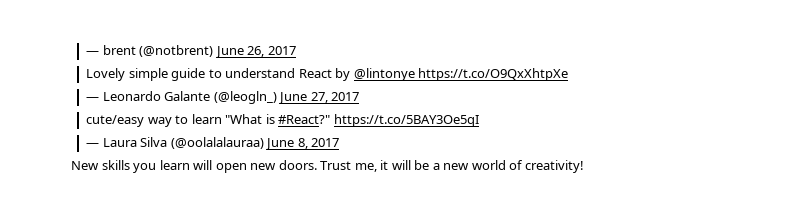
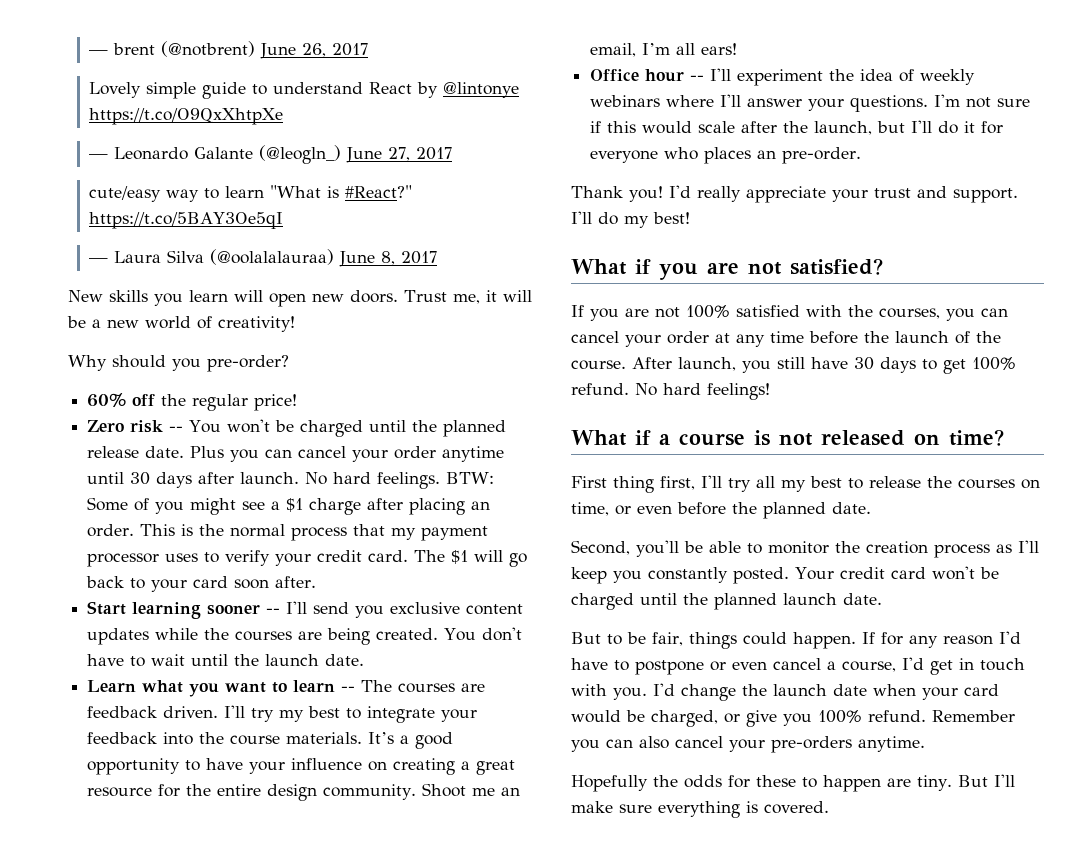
+ Why should you pre-order?
+ 60% off the regular price!
+ Zero risk -- You won't be charged until the planned release date. Plus you can cancel your order anytime until 30 days after launch. No hard feelings. BTW: Some of you might see a $1 charge after placing an order. This is the normal process that my payment processor uses to verify your credit card. The $1 will go back to your card soon after.
+ Start learning sooner -- I'll send you exclusive content updates while the courses are being created. You don't have to wait until the launch date.
+ Learn what you want to learn -- The courses are feedback driven. I'll try my best to integrate your feedback into the course materials. It’s a good opportunity to have your influence on creating a great resource for the entire design community. Shoot me an email, I’m all ears!
+ Office hour -- I'll experiment the idea of weekly webinars where I'll answer your questions. I'm not sure if this would scale after the launch, but I'll do it for everyone who places an pre-order.
+ Thank you! I'd really appreciate your trust and support. I'll do my best!
+ What if you are not satisfied?
+ If you are not 100% satisfied with the courses, you can cancel your order at any time before the launch of the course. After launch, you still have 30 days to get 100% refund. No hard feelings!
+ What if a course is not released on time?
+ First thing first, I'll try all my best to release the courses on time, or even before the planned date.
+ Second, you'll be able to monitor the creation process as I'll keep you constantly posted. Your credit card won't be charged until the planned launch date.
+ But to be fair, things could happen. If for any reason I'd have to postpone or even cancel a course, I'd get in touch with you. I'd change the launch date when your card would be charged, or give you 100% refund. Remember you can also cancel your pre-orders anytime.
+ Hopefully the odds for these to happen are tiny. But I'll make sure everything is covered.

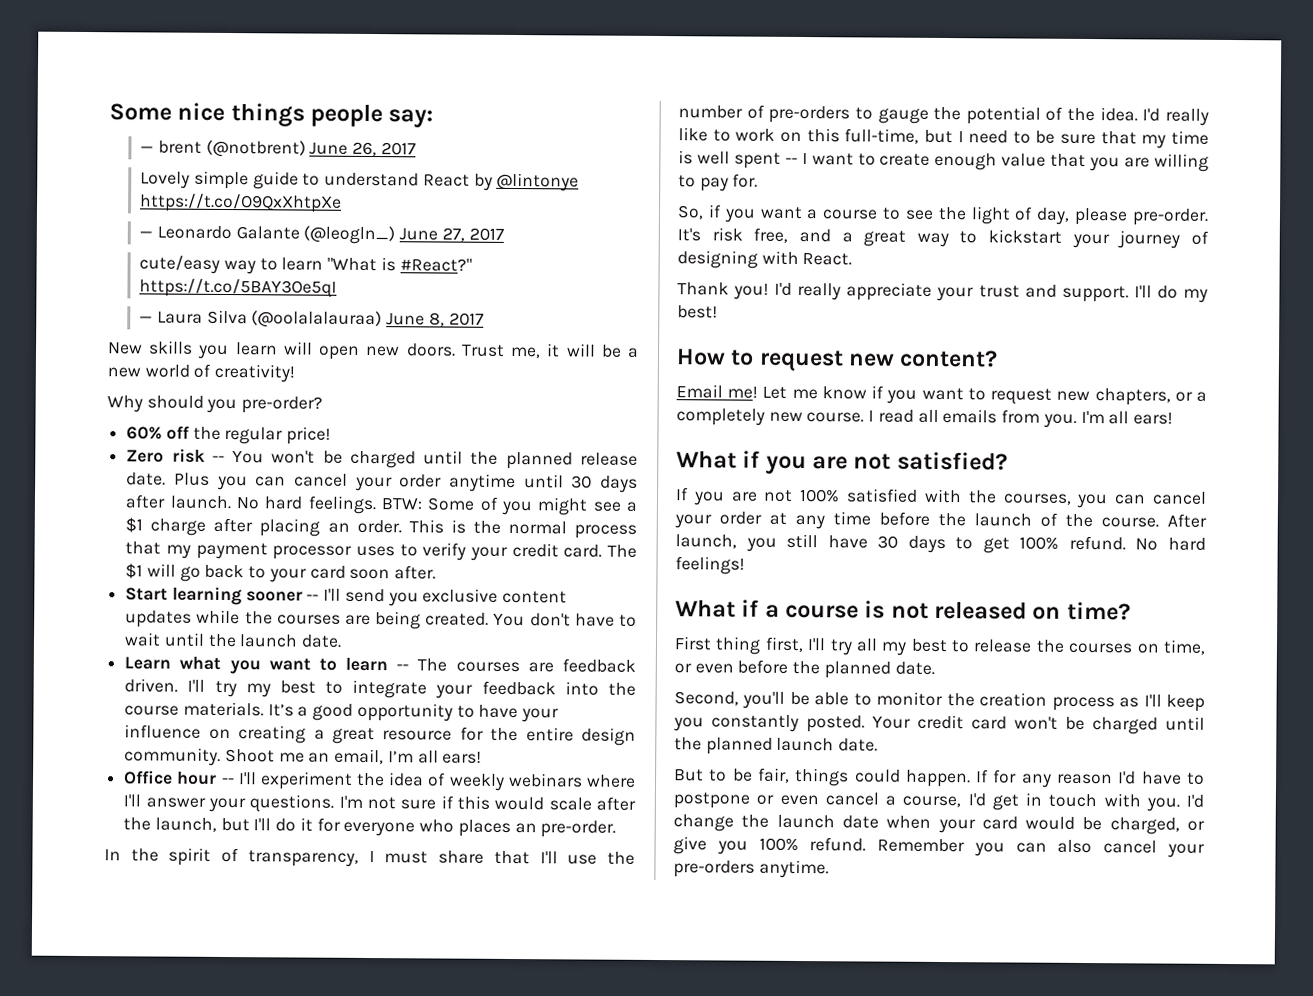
+ Some nice things people say:
+ In the spirit of transparency, I must share that I'll use the number of pre-orders to gauge the potential of the idea. I'd really like to work on this full-time, but I need to be sure that my time is well spent -- I want to create enough value that you are willing to pay for.
+ So, if you want a course to see the light of day, please pre-order. It's risk free, and a great way to kickstart your journey of designing with React.
+ How to request new content?
+ Email me! Let me know if you want to request new chapters, or a completely new course. I read all emails from you. I'm all ears!
- Hopefully the odds for these to happen are tiny. But I'll make sure everything is covered.

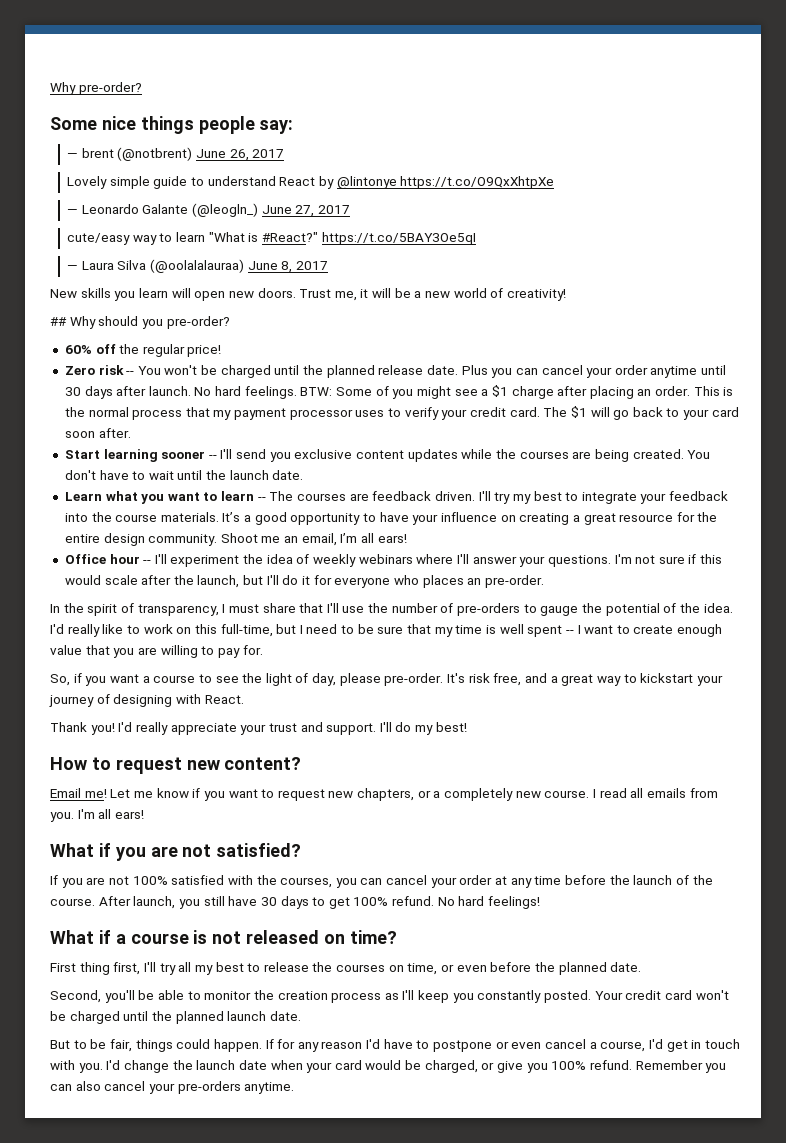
+ Why pre-order?
- Why should you pre-order?
+ ## Why should you pre-order?

